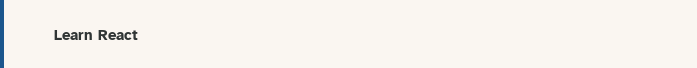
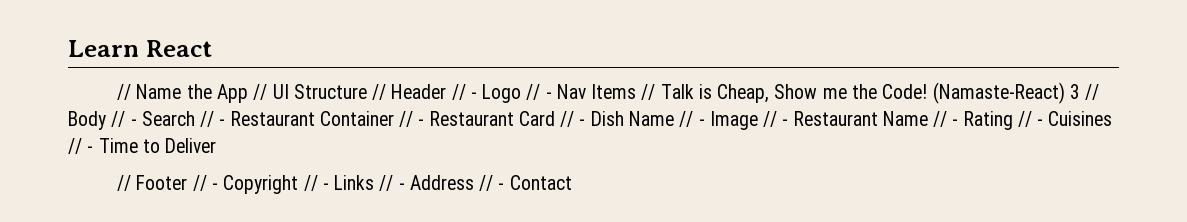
+ // Name the App // UI Structure // Header // - Logo // - Nav Items // Talk is Cheap, Show me the Code! (Namaste-React) 3 // Body // - Search // - Restaurant Container // - Restaurant Card // - Dish Name // - Image // - Restaurant Name // - Rating // - Cuisines // - Time to Deliver
+ // Footer // - Copyright // - Links // - Address // - Contact

